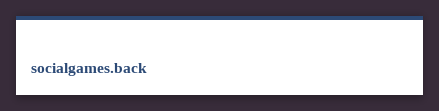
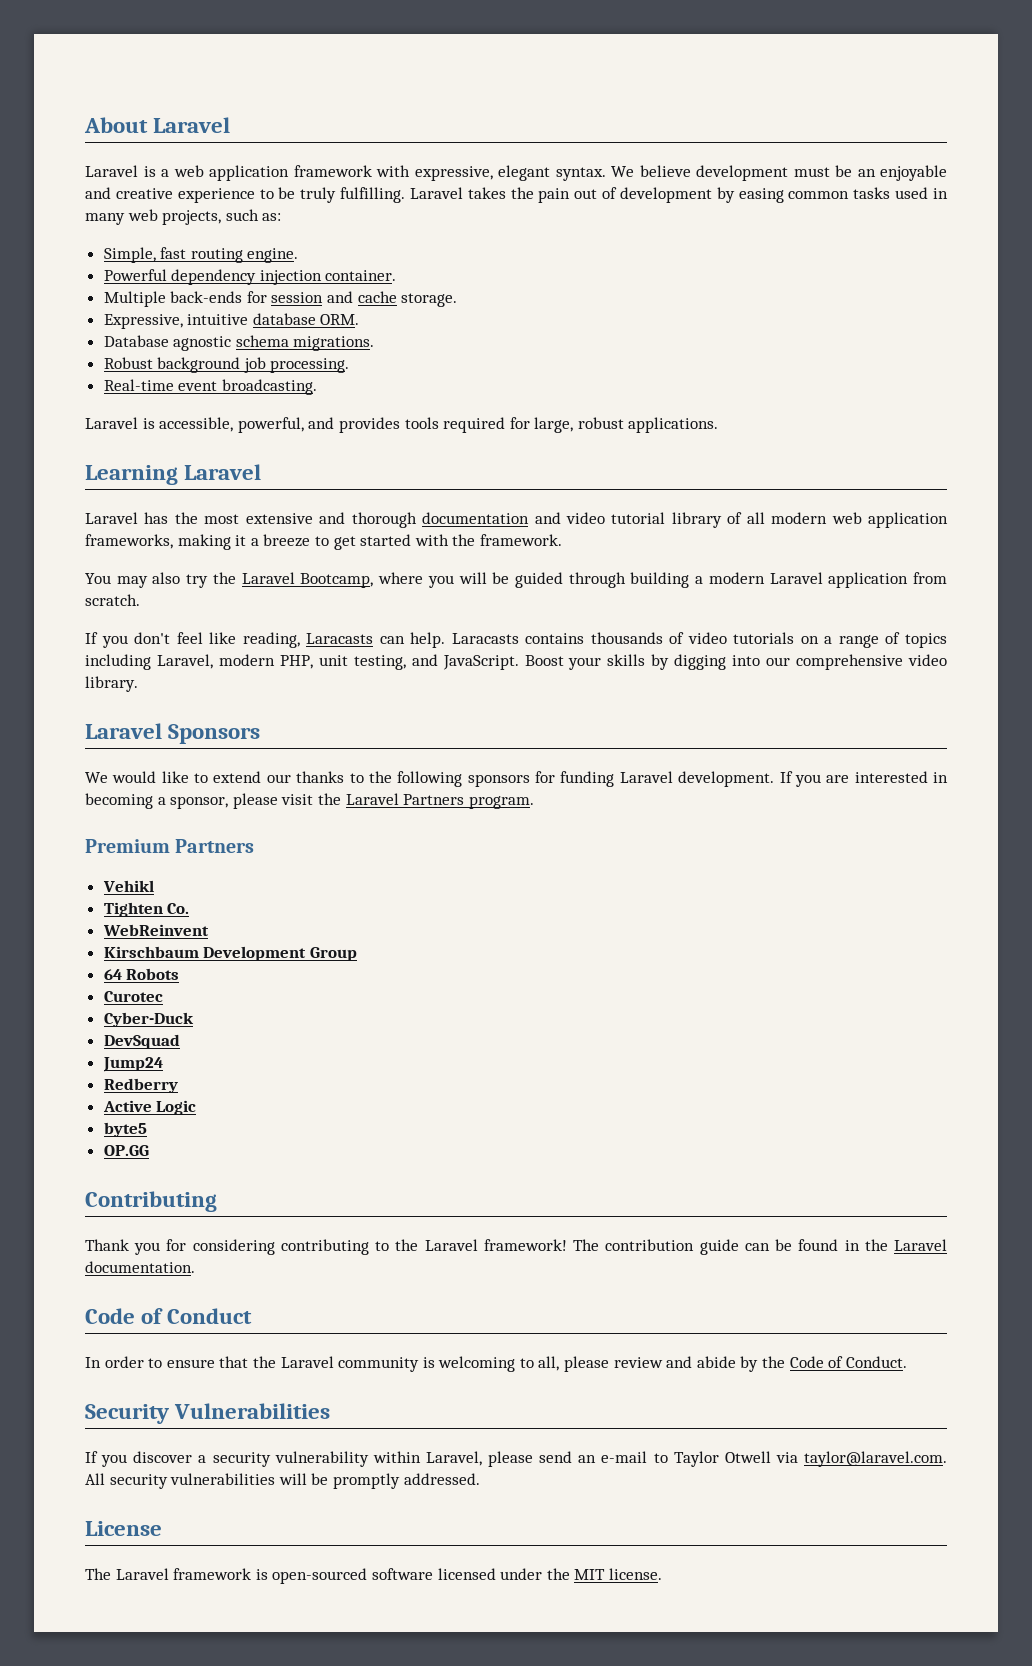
- socialgames.back
+ About Laravel
+ Laravel is a web application framework with expressive, elegant syntax. We believe development must be an enjoyable and creative experience to be truly fulfilling. Laravel takes the pain out of development by easing common tasks used in many web projects, such as:
+ Simple, fast routing engine.
+ Powerful dependency injection container.
+ Multiple back-ends for session and cache storage.
+ Expressive, intuitive database ORM.
+ Database agnostic schema migrations.
+ Robust background job processing.
+ Real-time event broadcasting.
+ Laravel is accessible, powerful, and provides tools required for large, robust applications.
+ Learning Laravel
+ Laravel has the most extensive and thorough documentation and video tutorial library of all modern web application frameworks, making it a breeze to get started with the framework.
+ You may also try the Laravel Bootcamp, where you will be guided through building a modern Laravel application from scratch.
+ If you don't feel like reading, Laracasts can help. Laracasts contains thousands of video tutorials on a range of topics including Laravel, modern PHP, unit testing, and JavaScript. Boost your skills by digging into our comprehensive video library.
+ Laravel Sponsors
+ We would like to extend our thanks to the following sponsors for funding Laravel development. If you are interested in becoming a sponsor, please visit the Laravel Partners program.
+ Premium Partners
+ Vehikl
+ Tighten Co.
+ WebReinvent
+ Kirschbaum Development Group
+ 64 Robots
+ Curotec
+ Cyber-Duck
+ DevSquad
+ Jump24
+ Redberry
+ Active Logic
+ byte5
+ OP.GG
+ Contributing
+ Thank you for considering contributing to the Laravel framework! The contribution guide can be found in the Laravel documentation.
+ Code of Conduct
+ In order to ensure that the Laravel community is welcoming to all, please review and abide by the Code of Conduct.
+ Security Vulnerabilities
+ If you discover a security vulnerability within Laravel, please send an e-mail to Taylor Otwell via taylor@laravel.com. All security vulnerabilities will be promptly addressed.
+ License
+ The Laravel framework is open-sourced software licensed under the MIT license.

